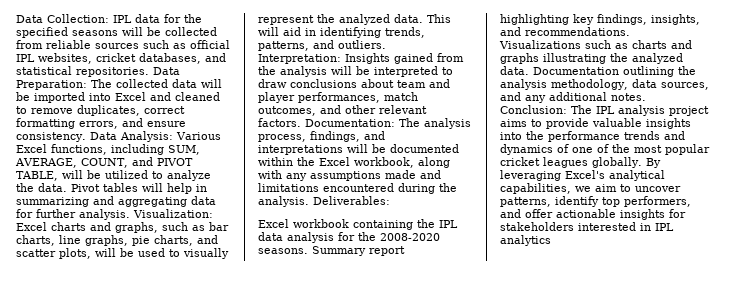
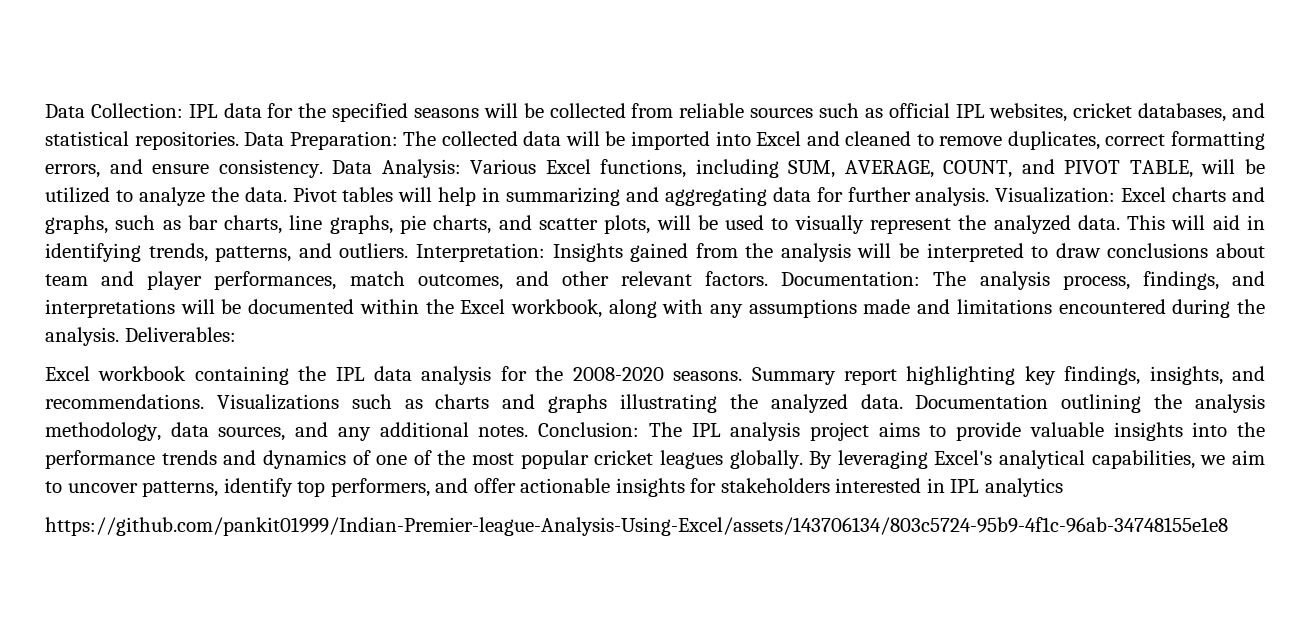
+ https://github.com/pankit01999/Indian-Premier-league-Analysis-Using-Excel/assets/143706134/803c5724-95b9-4f1c-96ab-34748155e1e8

